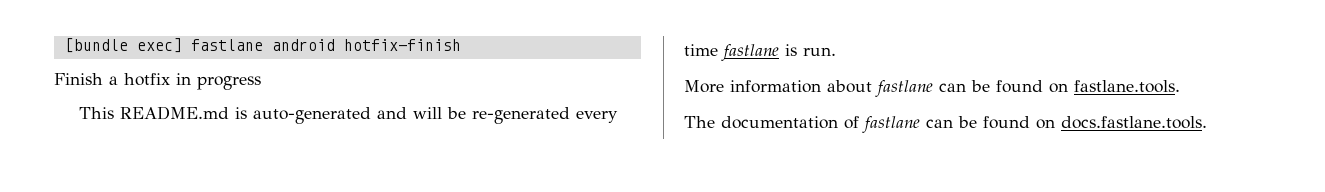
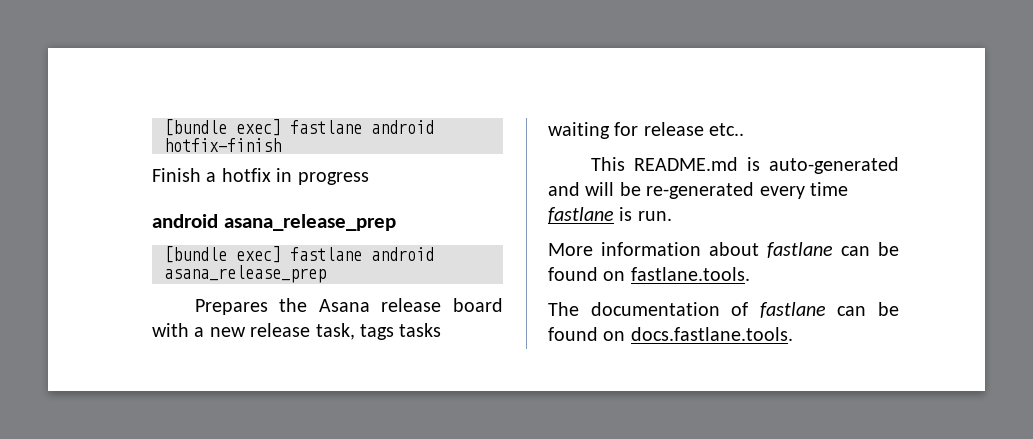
  Finish a hotfix in progress
+ android asana_release_prep
+ [bundle exec] fastlane android asana_release_prep
+ Prepares the Asana release board with a new release task, tags tasks waiting for release etc..

